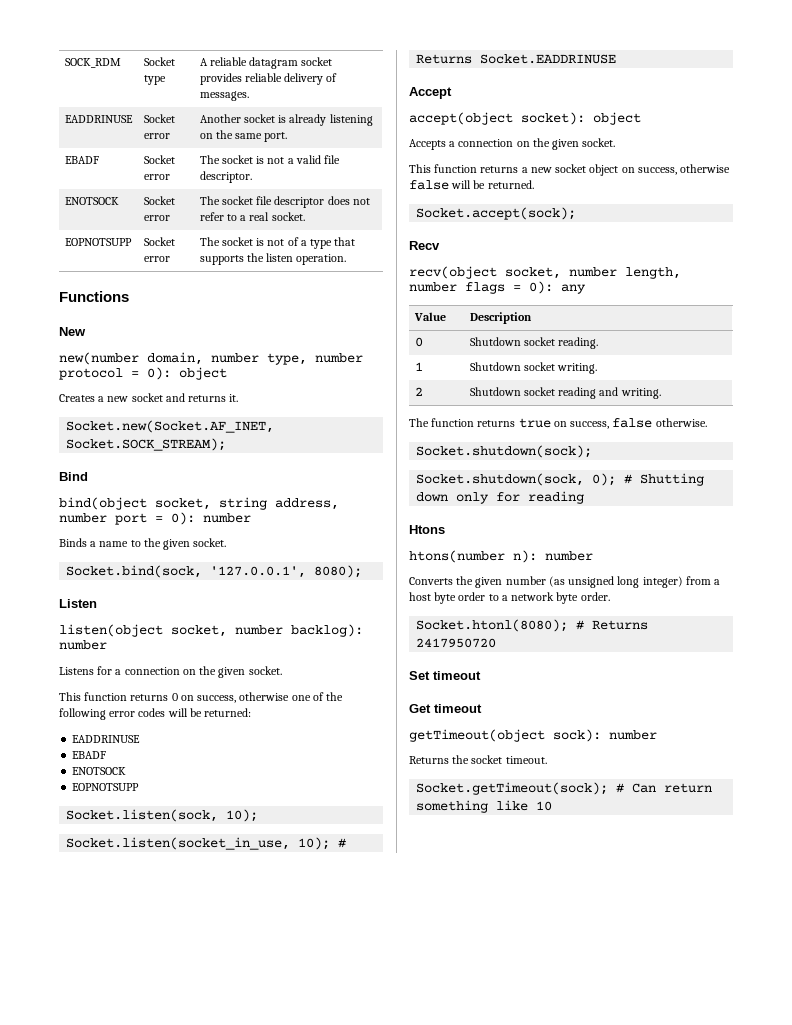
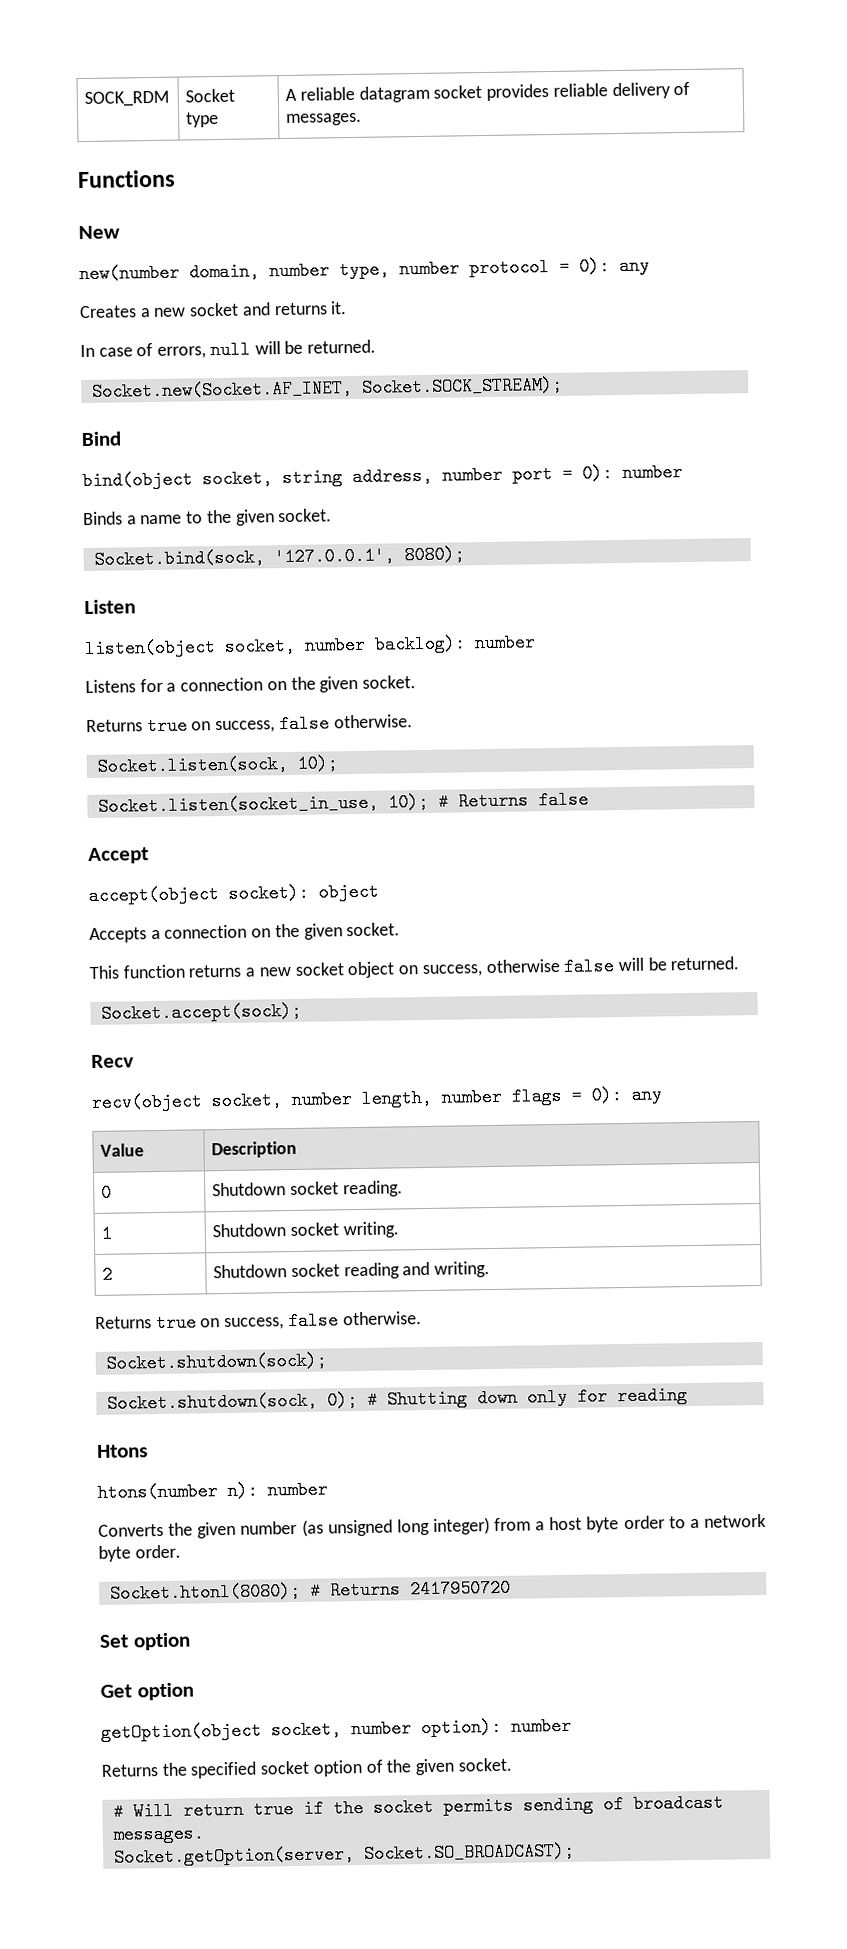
- EADDRINUSE | Socket error | Another socket is already listening on the same port.
- EBADF | Socket error | The socket is not a valid file descriptor.
- ENOTSOCK | Socket error | The socket file descriptor does not refer to a real socket.
- EOPNOTSUPP | Socket error | The socket is not of a type that supports the listen operation.
- new(number domain, number type, number protocol = 0): object
+ new(number domain, number type, number protocol = 0): any
+ In case of errors, null will be returned.
  Listens for a connection on the given socket.
- This function returns 0 on success, otherwise one of the following error codes will be returned:
- EADDRINUSE
- EBADF
- ENOTSOCK
- EOPNOTSUPP
+ Returns true on success, false otherwise.
- Socket.listen(socket_in_use, 10); # Returns Socket.EADDRINUSE
+ Socket.listen(socket_in_use, 10); # Returns false
  2 | Shutdown socket reading and writing.
- The function returns true on success, false otherwise.
+ Returns true on success, false otherwise.
- Set timeout
+ Set option
- Get timeout
- getTimeout(object sock): number
- Returns the socket timeout.
- Socket.getTimeout(sock); # Can return something like 10
+ Get option
+ getOption(object socket, number option): number
+ Returns the specified socket option of the given socket.
+ # Will return true if the socket permits sending of broadcast messages.
+ Socket.getOption(server, Socket.SO_BROADCAST);

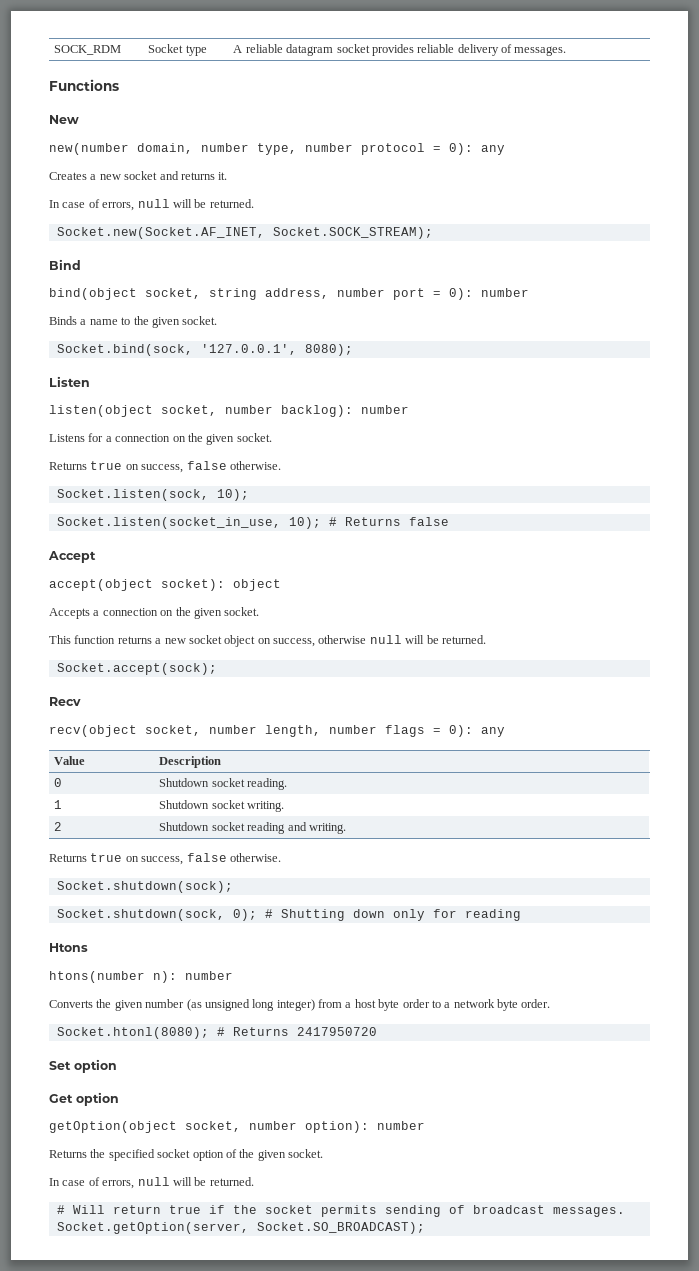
- This function returns a new socket object on success, otherwise false will be returned.
+ This function returns a new socket object on success, otherwise null will be returned.
  Returns the specified socket option of the given socket.
+ In case of errors, null will be returned.

